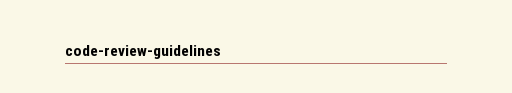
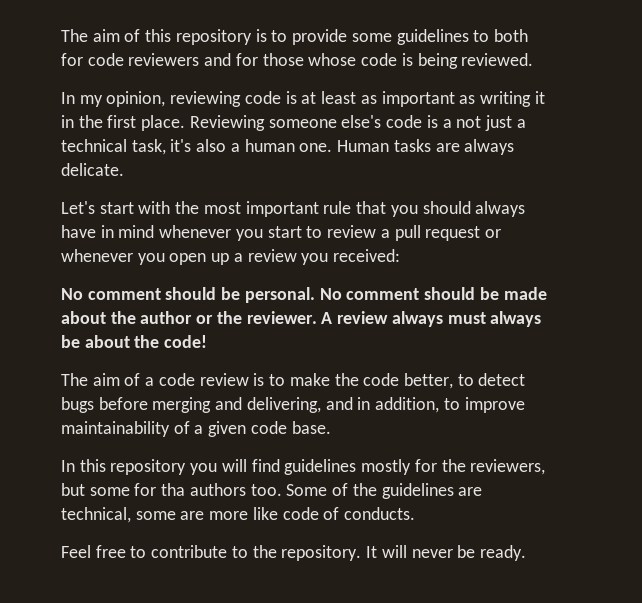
- code-review-guidelines
+ The aim of this repository is to provide some guidelines to both for code reviewers and for those whose code is being reviewed.
+ In my opinion, reviewing code is at least as important as writing it in the first place. Reviewing someone else's code is a not just a technical task, it's also a human one. Human tasks are always delicate.
+ Let's start with the most important rule that you should always have in mind whenever you start to review a pull request or whenever you open up a review you received:
+ No comment should be personal. No comment should be made about the author or the reviewer. A review always must always be about the code!
+ The aim of a code review is to make the code better, to detect bugs before merging and delivering, and in addition, to improve maintainability of a given code base.
+ In this repository you will find guidelines mostly for the reviewers, but some for tha authors too. Some of the guidelines are technical, some are more like code of conducts.
+ Feel free to contribute to the repository. It will never be ready.

